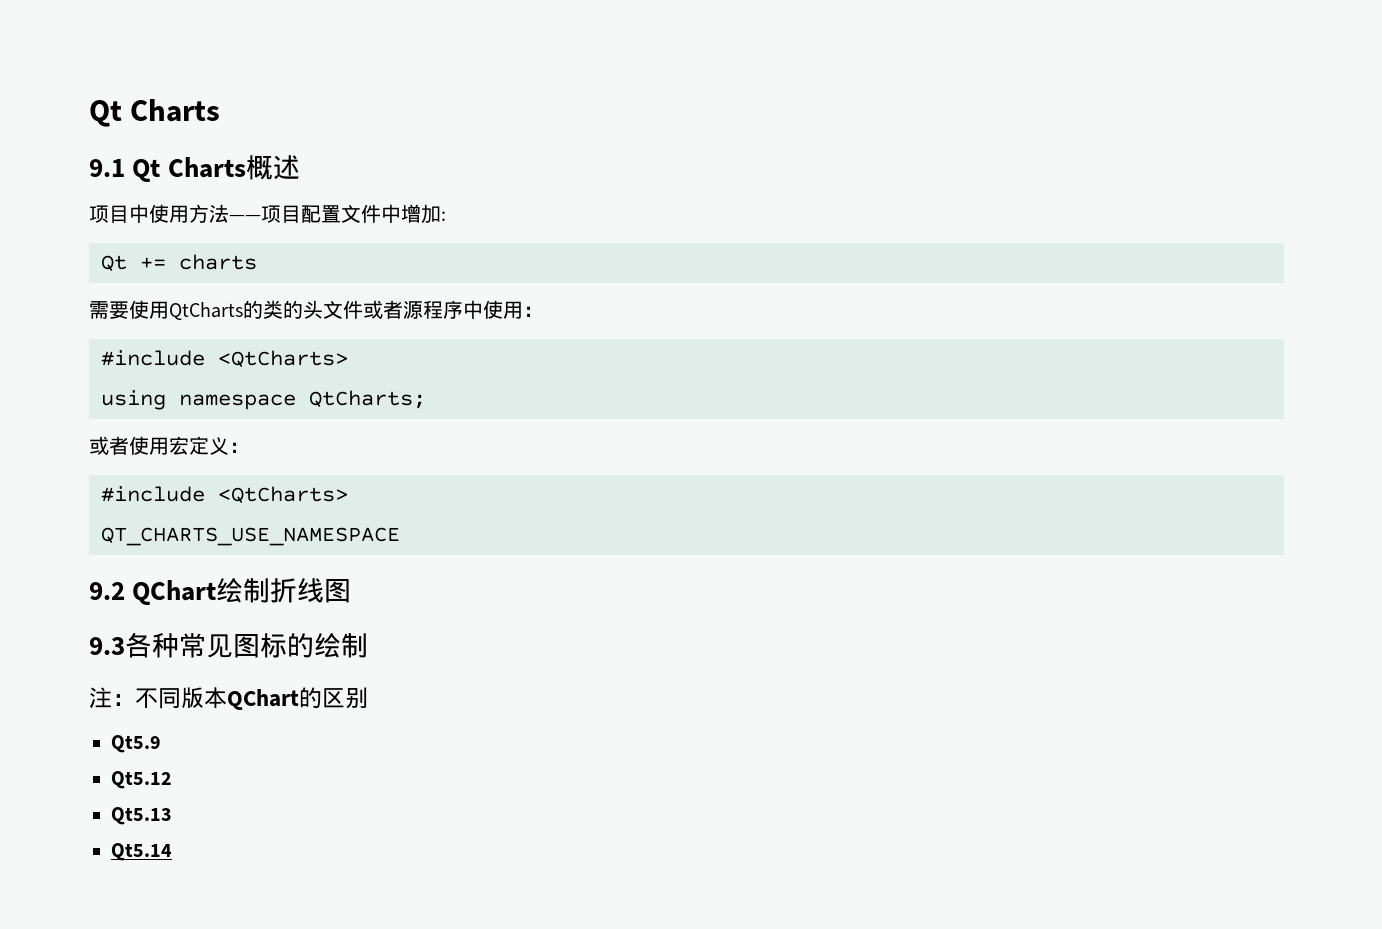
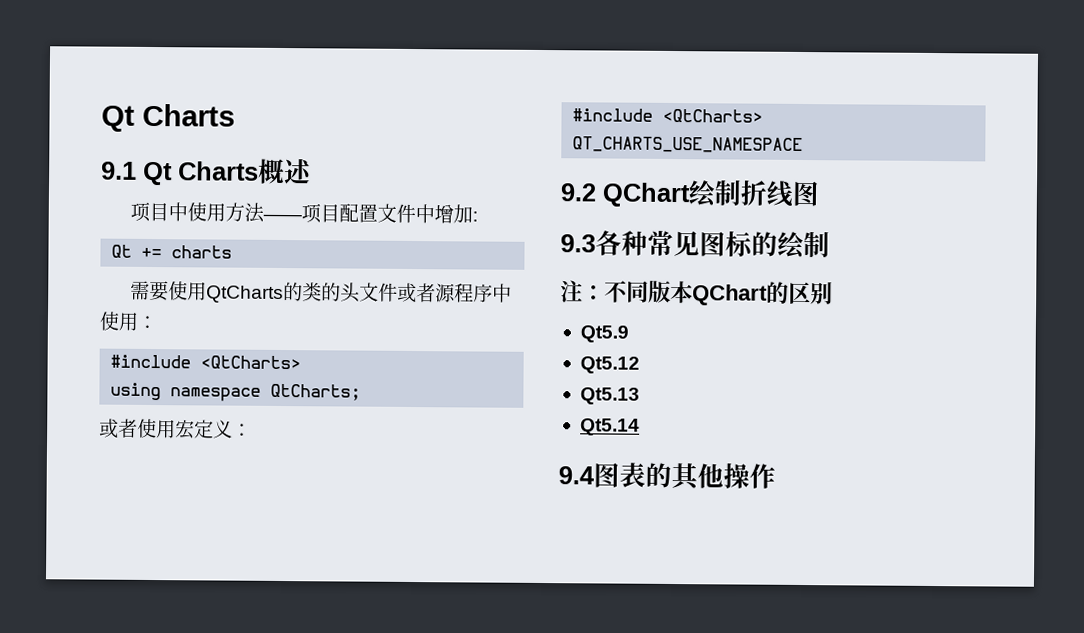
+ 9.4图表的其他操作

